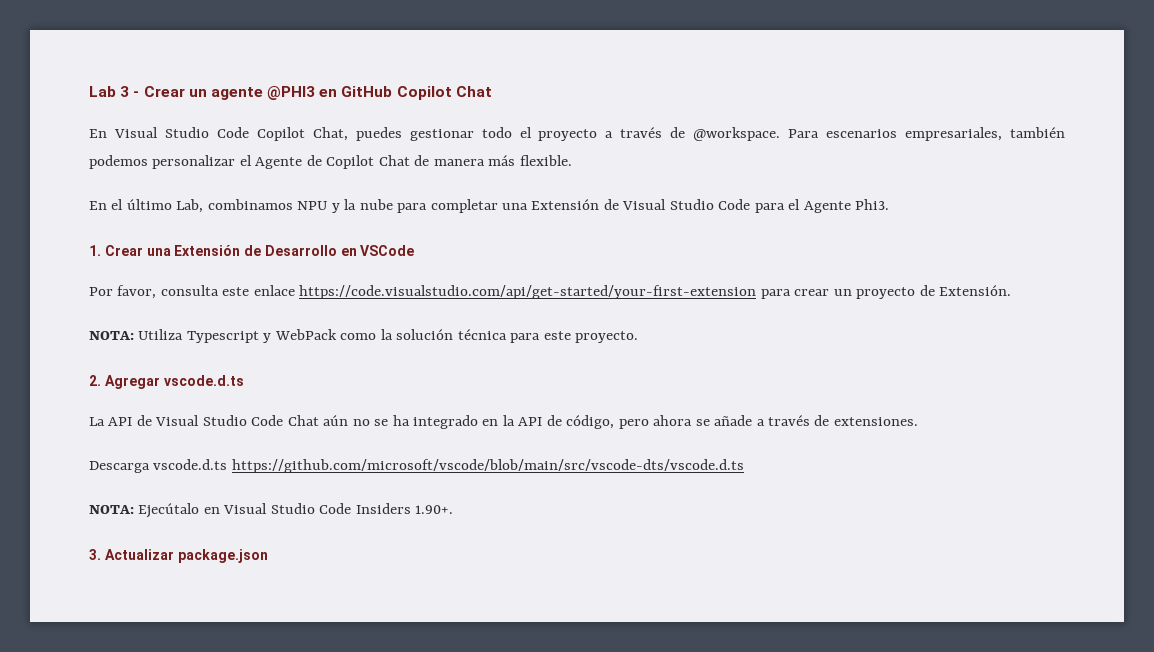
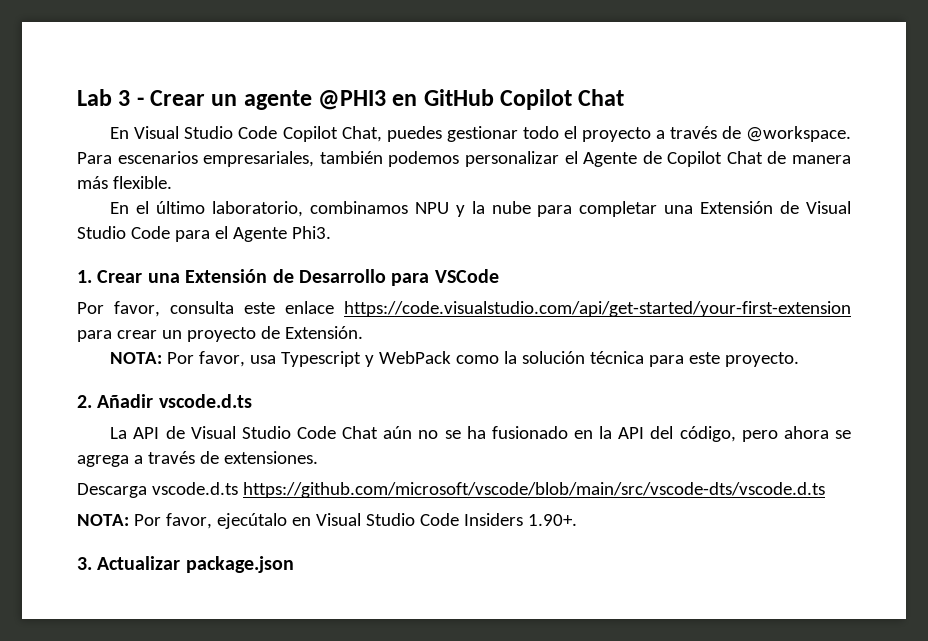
- En el último Lab, combinamos NPU y la nube para completar una Extensión de Visual Studio Code para el Agente Phi3.
+ En el último laboratorio, combinamos NPU y la nube para completar una Extensión de Visual Studio Code para el Agente Phi3.
- 1. Crear una Extensión de Desarrollo en VSCode
+ 1. Crear una Extensión de Desarrollo para VSCode
- NOTA: Utiliza Typescript y WebPack como la solución técnica para este proyecto.
+ NOTA: Por favor, usa Typescript y WebPack como la solución técnica para este proyecto.
- 2. Agregar vscode.d.ts
+ 2. Añadir vscode.d.ts
- La API de Visual Studio Code Chat aún no se ha integrado en la API de código, pero ahora se añade a través de extensiones.
+ La API de Visual Studio Code Chat aún no se ha fusionado en la API del código, pero ahora se agrega a través de extensiones.
- NOTA: Ejecútalo en Visual Studio Code Insiders 1.90+.
+ NOTA: Por favor, ejecútalo en Visual Studio Code Insiders 1.90+.

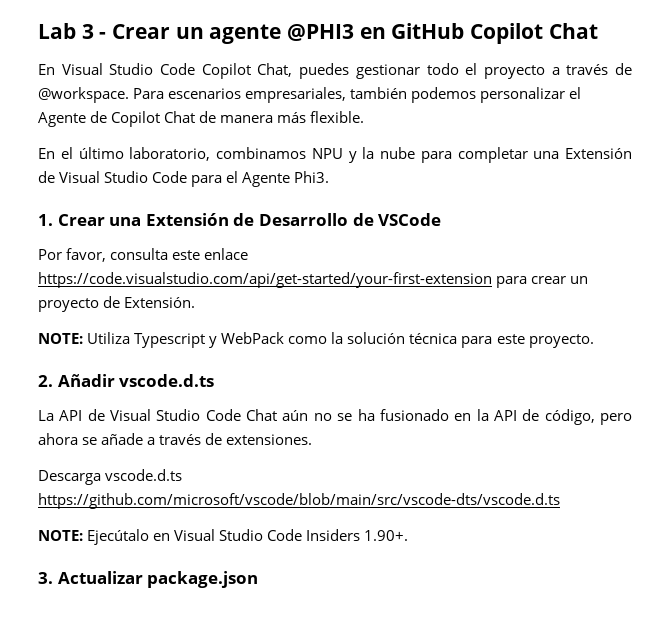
- 1. Crear una Extensión de Desarrollo para VSCode
+ 1. Crear una Extensión de Desarrollo de VSCode
- NOTA: Por favor, usa Typescript y WebPack como la solución técnica para este proyecto.
+ NOTE: Utiliza Typescript y WebPack como la solución técnica para este proyecto.
- La API de Visual Studio Code Chat aún no se ha fusionado en la API del código, pero ahora se agrega a través de extensiones.
+ La API de Visual Studio Code Chat aún no se ha fusionado en la API de código, pero ahora se añade a través de extensiones.
- NOTA: Por favor, ejecútalo en Visual Studio Code Insiders 1.90+.
+ NOTE: Ejecútalo en Visual Studio Code Insiders 1.90+.

